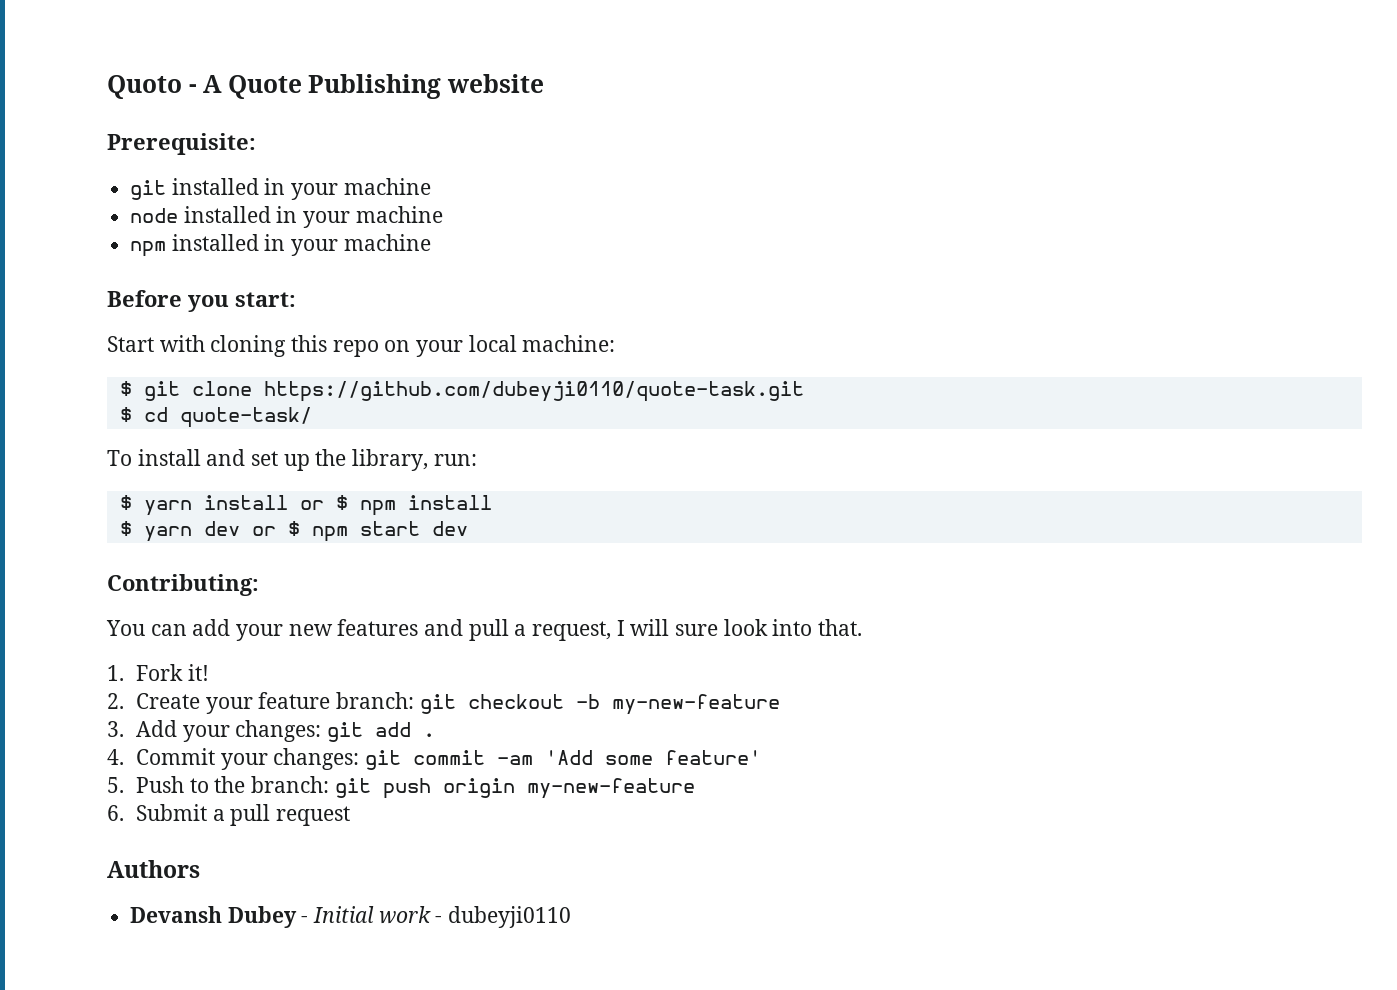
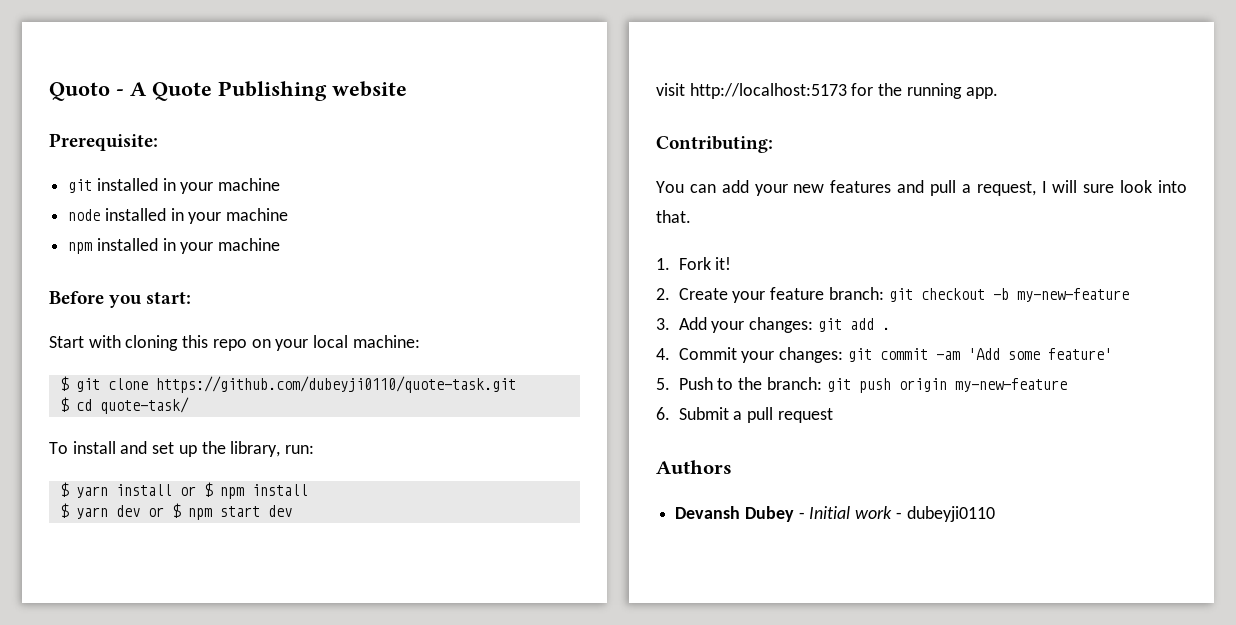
+ visit http://localhost:5173 for the running app.

